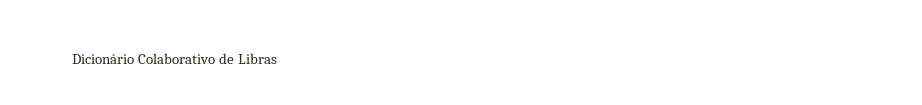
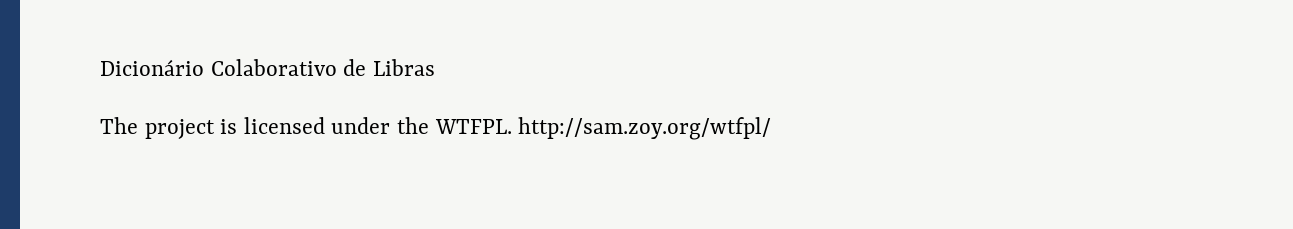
+ The project is licensed under the WTFPL. http://sam.zoy.org/wtfpl/

